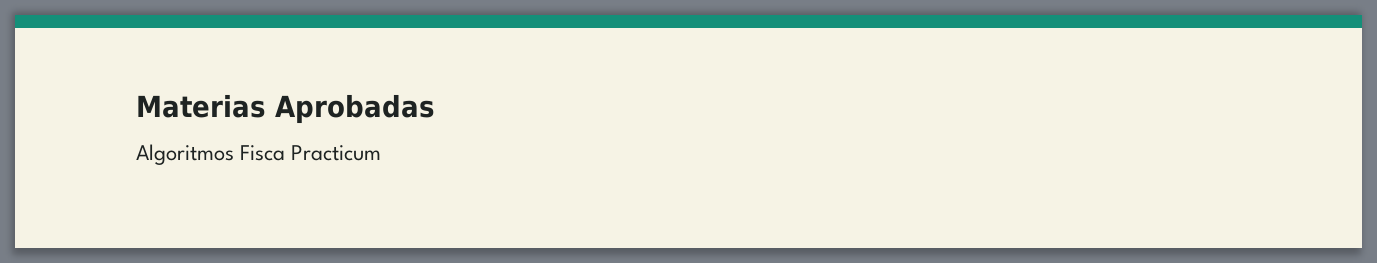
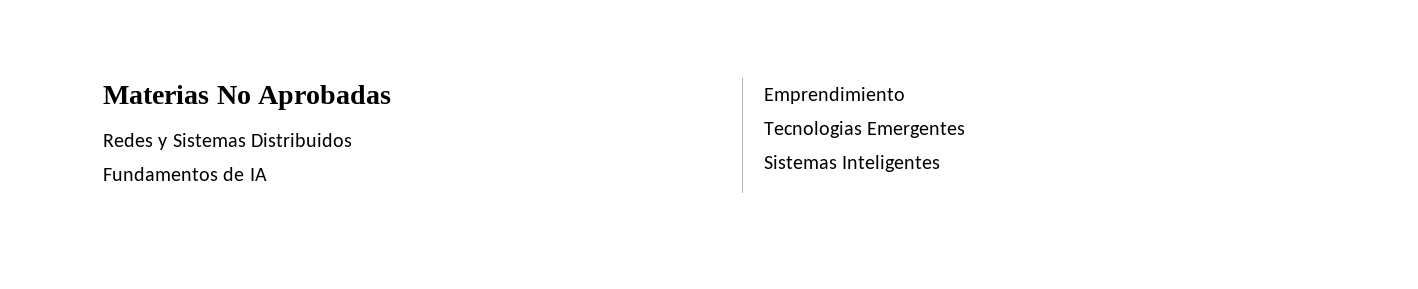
- Materias Aprobadas
+ Materias No Aprobadas
- Algoritmos Fisca Practicum
+ Redes y Sistemas Distribuidos
+ Fundamentos de IA
+ Emprendimiento
+ Tecnologias Emergentes
+ Sistemas Inteligentes

